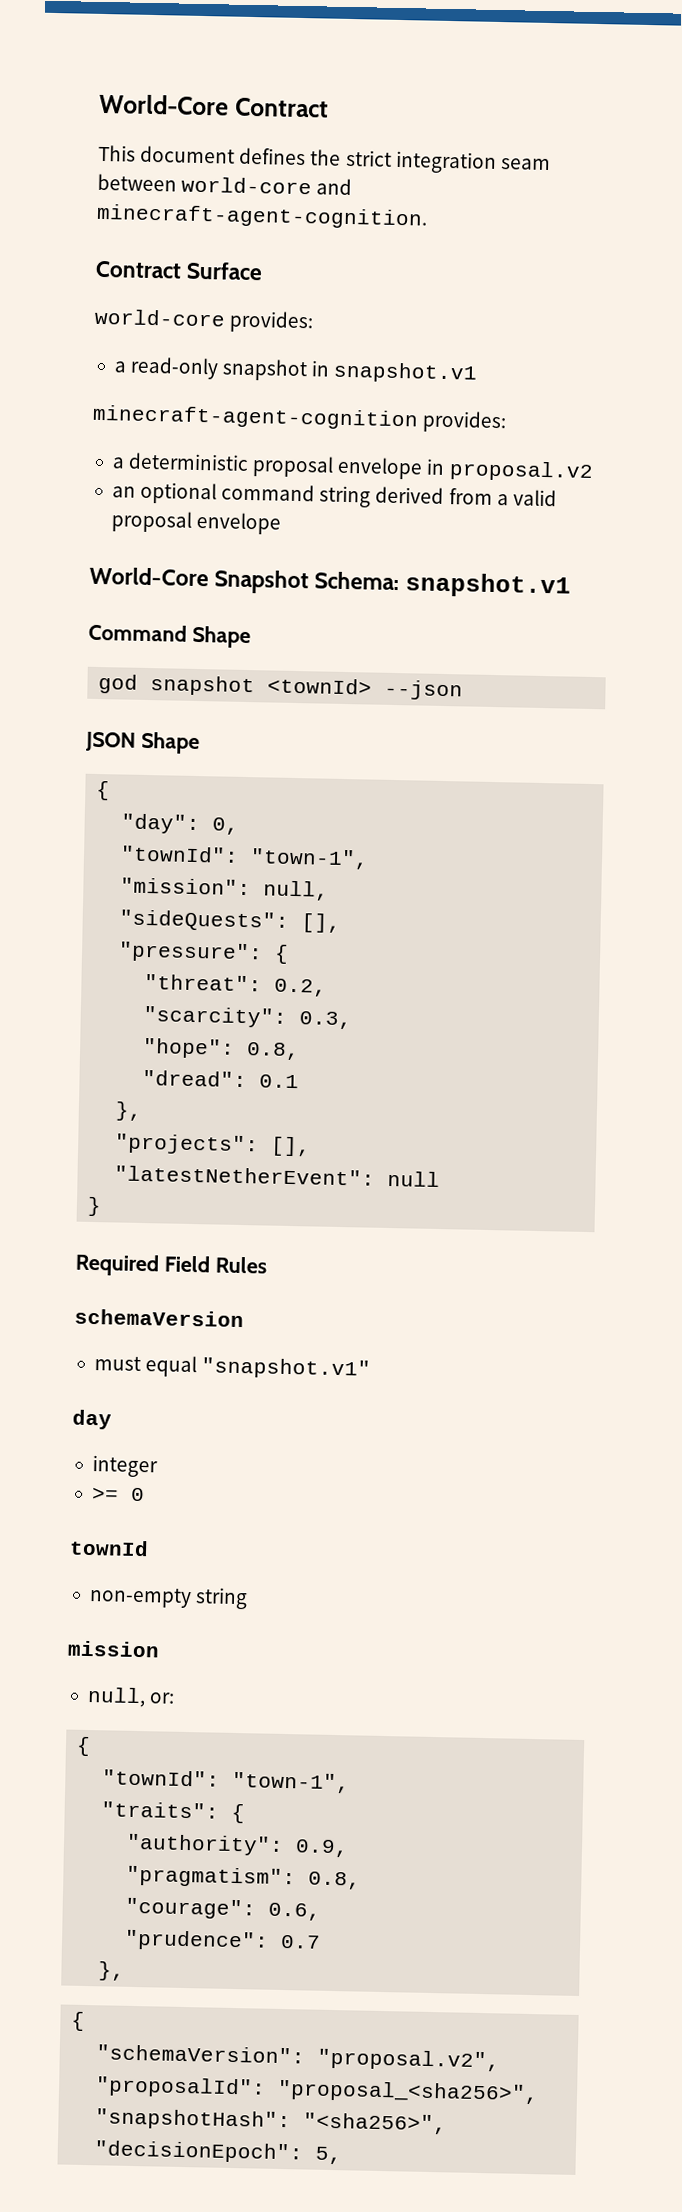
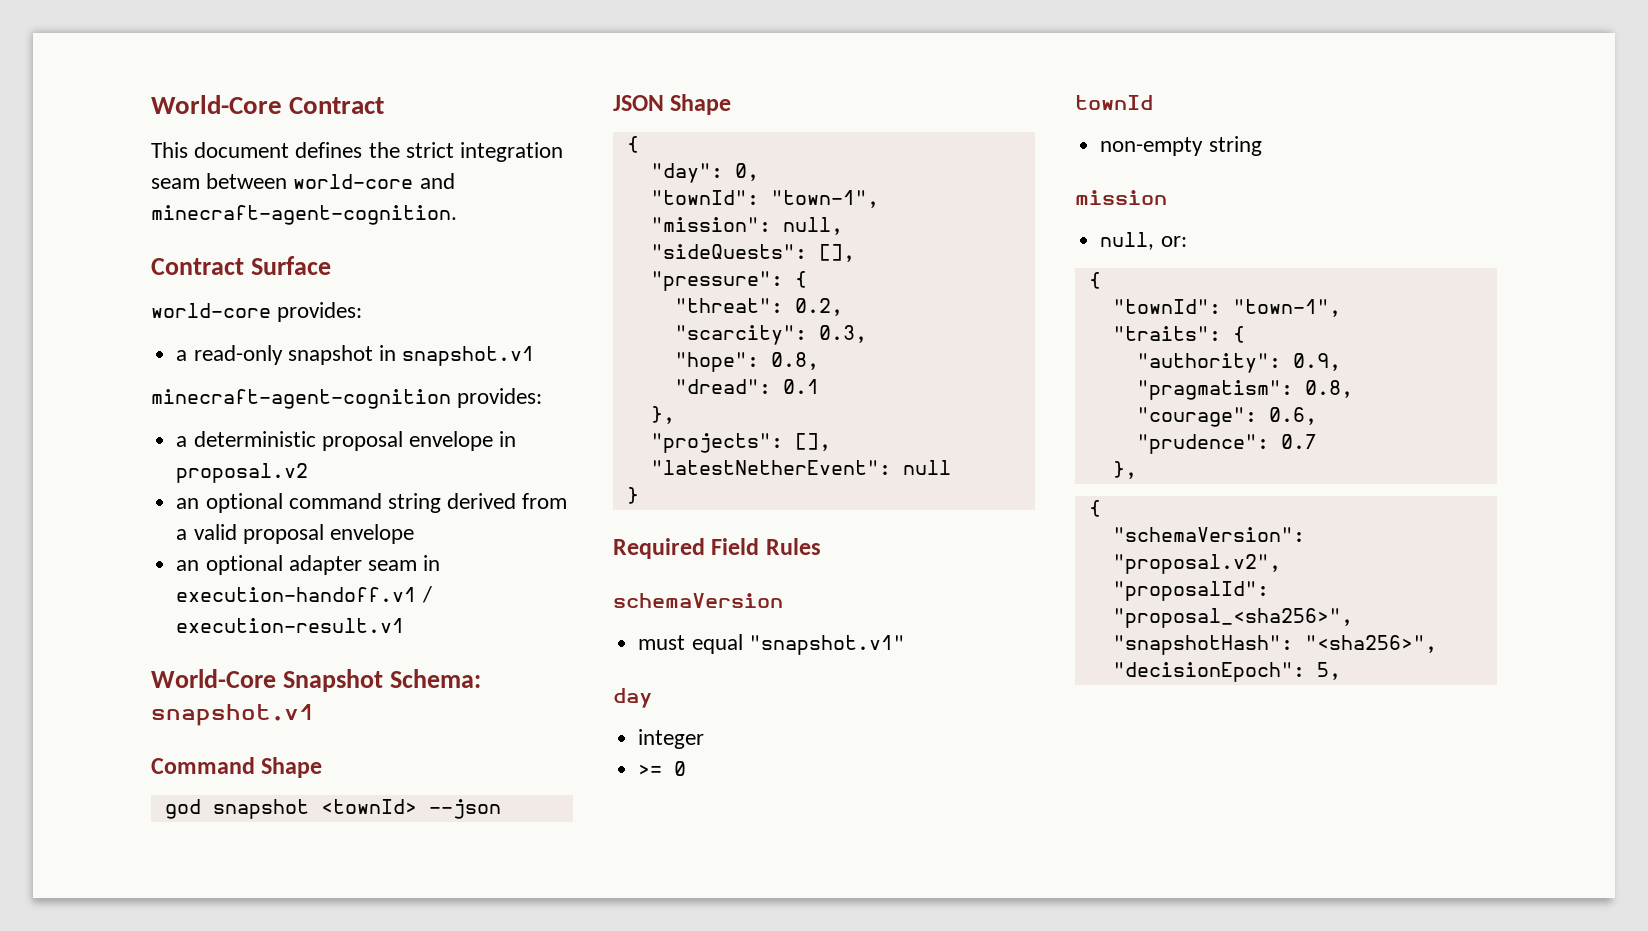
+ an optional adapter seam in execution-handoff.v1 / execution-result.v1

